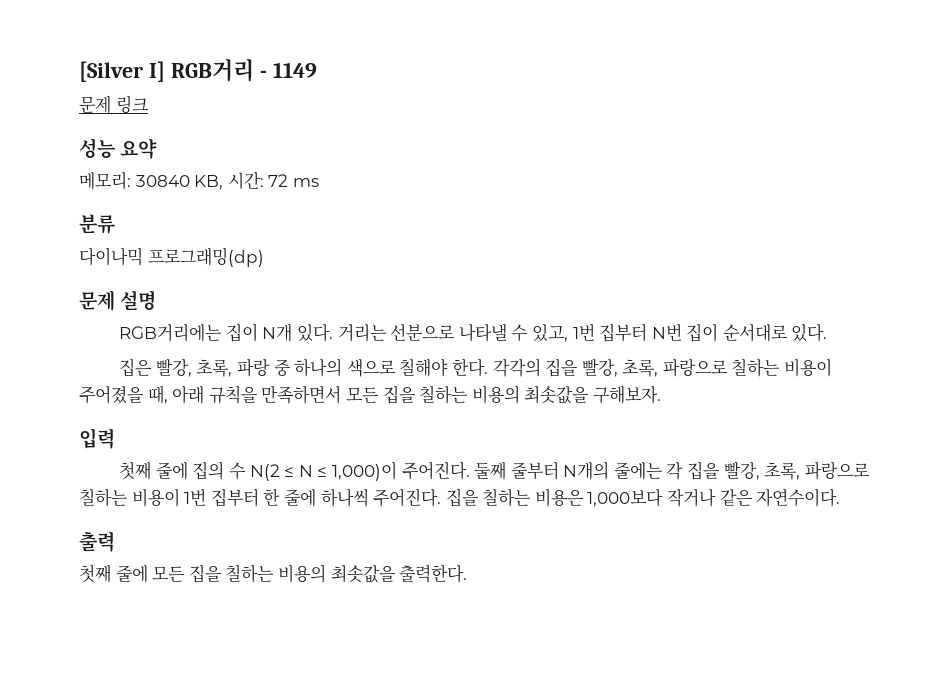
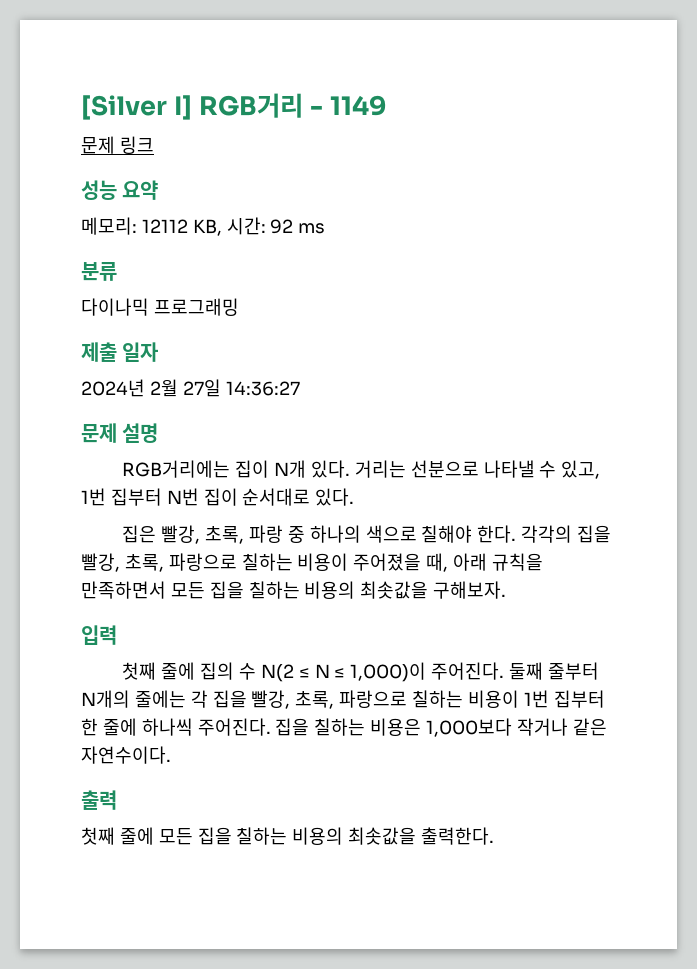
- 메모리: 30840 KB, 시간: 72 ms
+ 메모리: 12112 KB, 시간: 92 ms
- 다이나믹 프로그래밍(dp)
+ 다이나믹 프로그래밍
+ 제출 일자
+ 2024년 2월 27일 14:36:27

